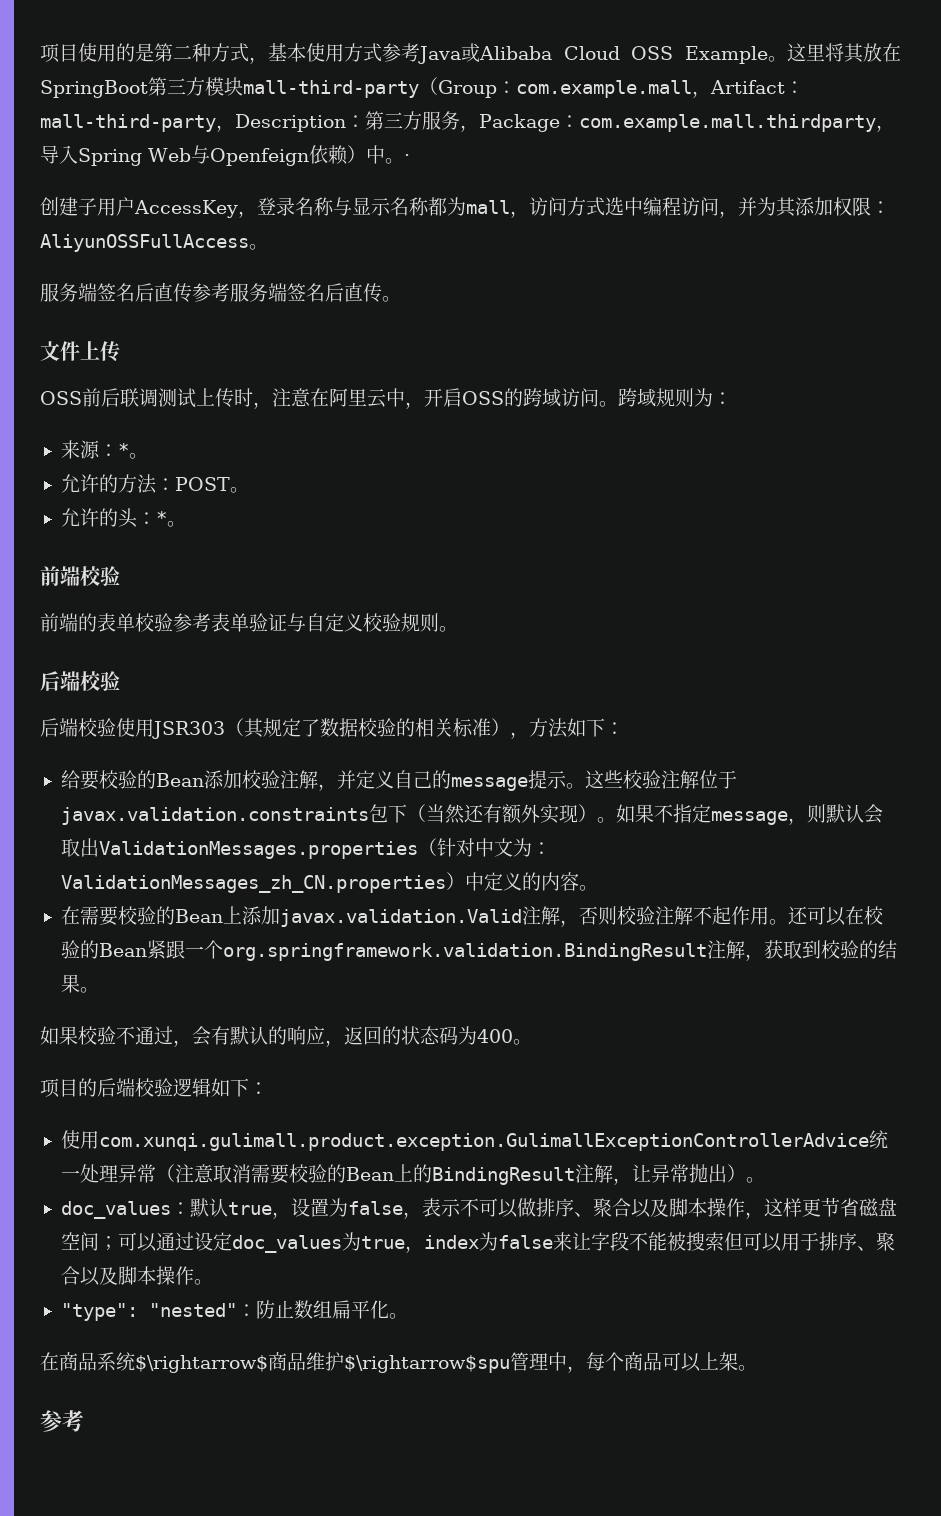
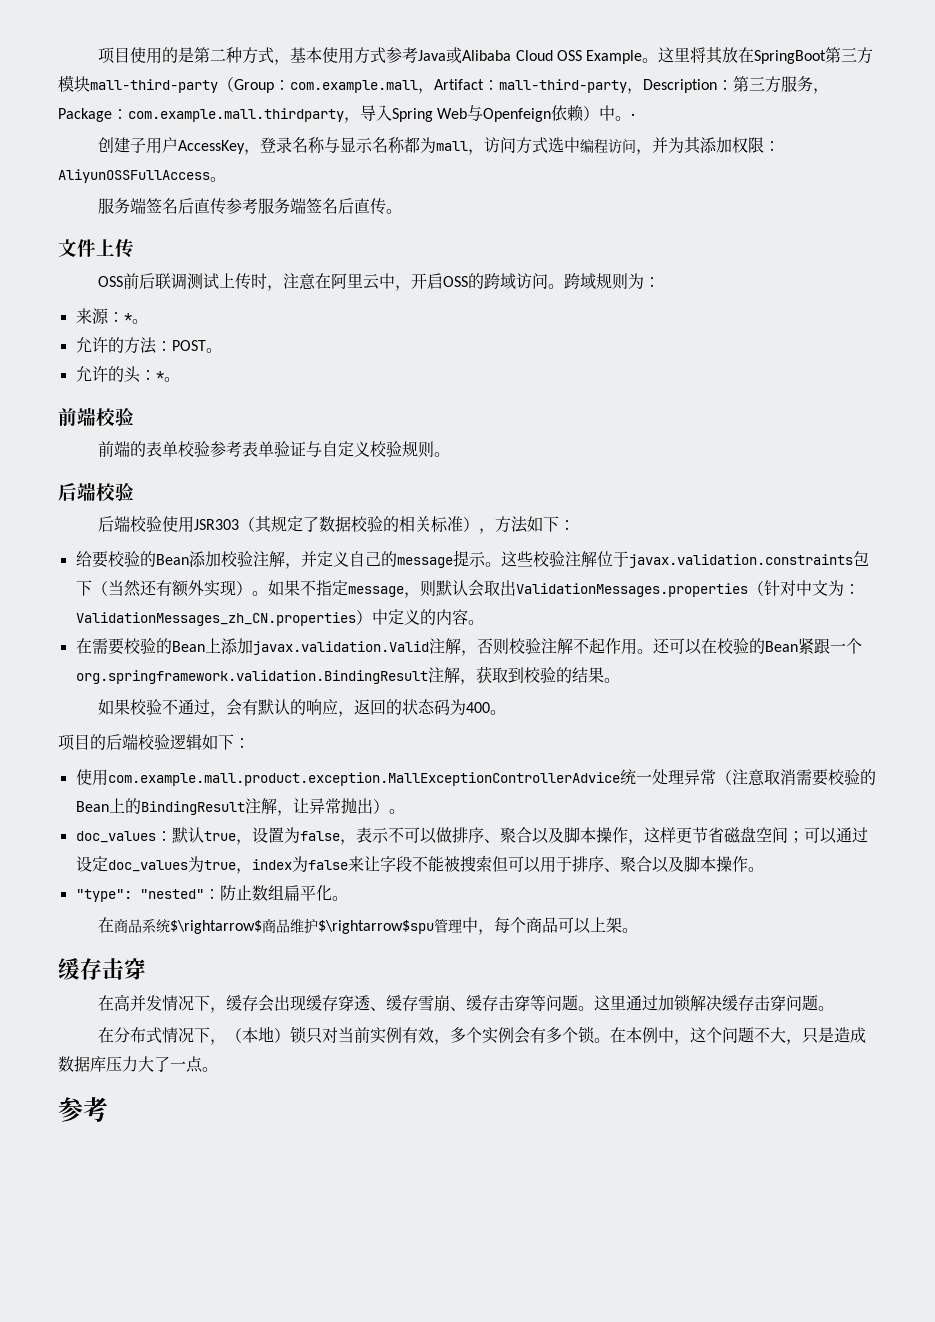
- 使用com.xunqi.gulimall.product.exception.GulimallExceptionControllerAdvice统一处理异常（注意取消需要校验的Bean上的BindingResult注解，让异常抛出）。
+ 使用com.example.mall.product.exception.MallExceptionControllerAdvice统一处理异常（注意取消需要校验的Bean上的BindingResult注解，让异常抛出）。
  在商品系统$\rightarrow$商品维护$\rightarrow$spu管理中，每个商品可以上架。
+ 缓存击穿
+ 在高并发情况下，缓存会出现缓存穿透、缓存雪崩、缓存击穿等问题。这里通过加锁解决缓存击穿问题。
+ 在分布式情况下，（本地）锁只对当前实例有效，多个实例会有多个锁。在本例中，这个问题不大，只是造成数据库压力大了一点。

